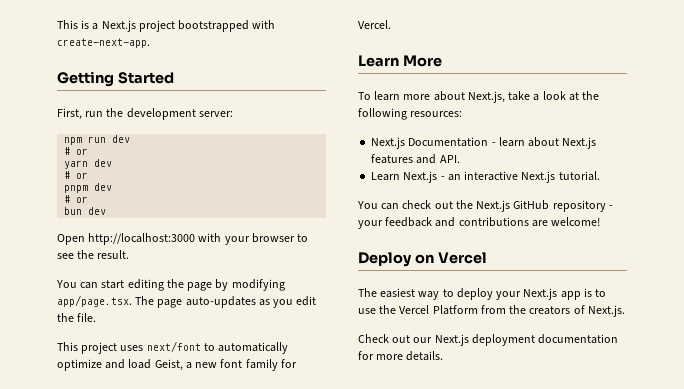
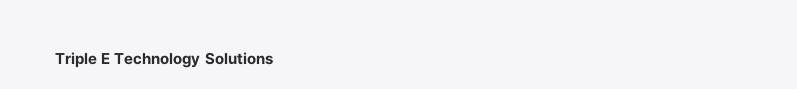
- This is a Next.js project bootstrapped with create-next-app.
- Getting Started
- First, run the development server:
- npm run dev
- # or
- yarn dev
- # or
- pnpm dev
- # or
- bun dev
- Open http://localhost:3000 with your browser to see the result.
- You can start editing the page by modifying app/page.tsx. The page auto-updates as you edit the file.
- This project uses next/font to automatically optimize and load Geist, a new font family for Vercel.
- Learn More
- To learn more about Next.js, take a look at the following resources:
- Next.js Documentation - learn about Next.js features and API.
- Learn Next.js - an interactive Next.js tutorial.
- You can check out the Next.js GitHub repository - your feedback and contributions are welcome!
- Deploy on Vercel
- The easiest way to deploy your Next.js app is to use the Vercel Platform from the creators of Next.js.
- Check out our Next.js deployment documentation for more details.
+ Triple E Technology Solutions

